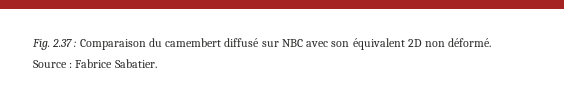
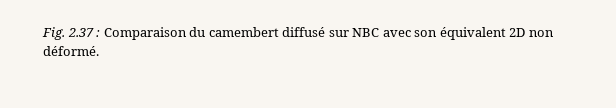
- Source : Fabrice Sabatier.

